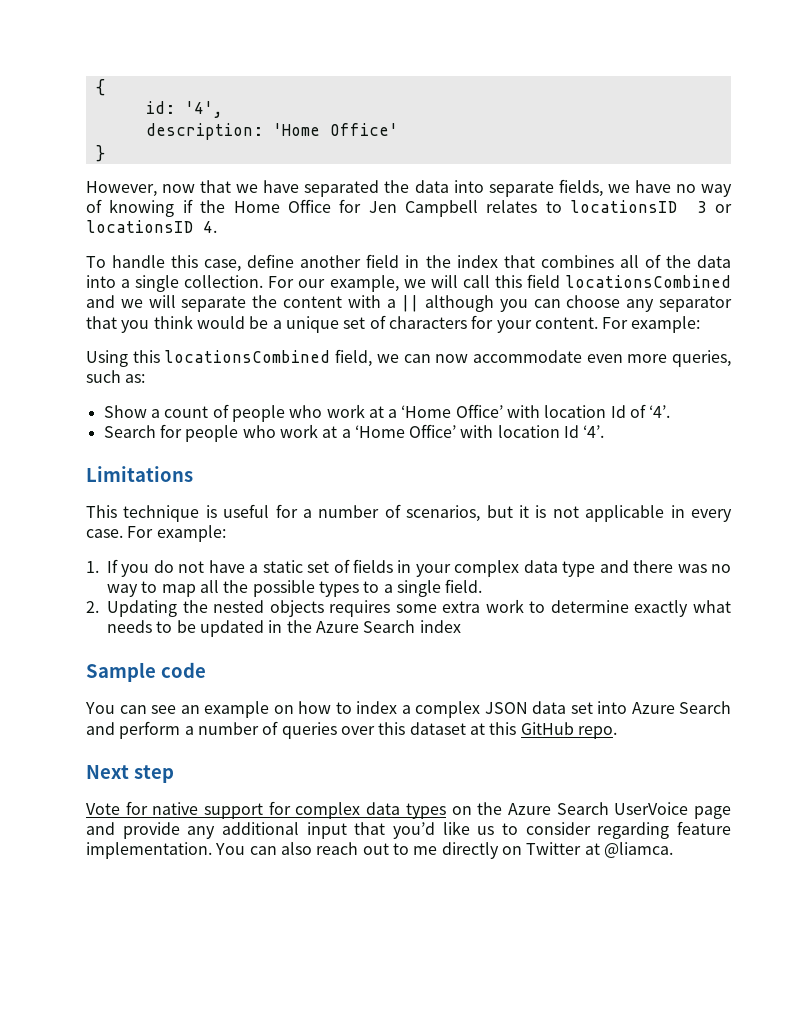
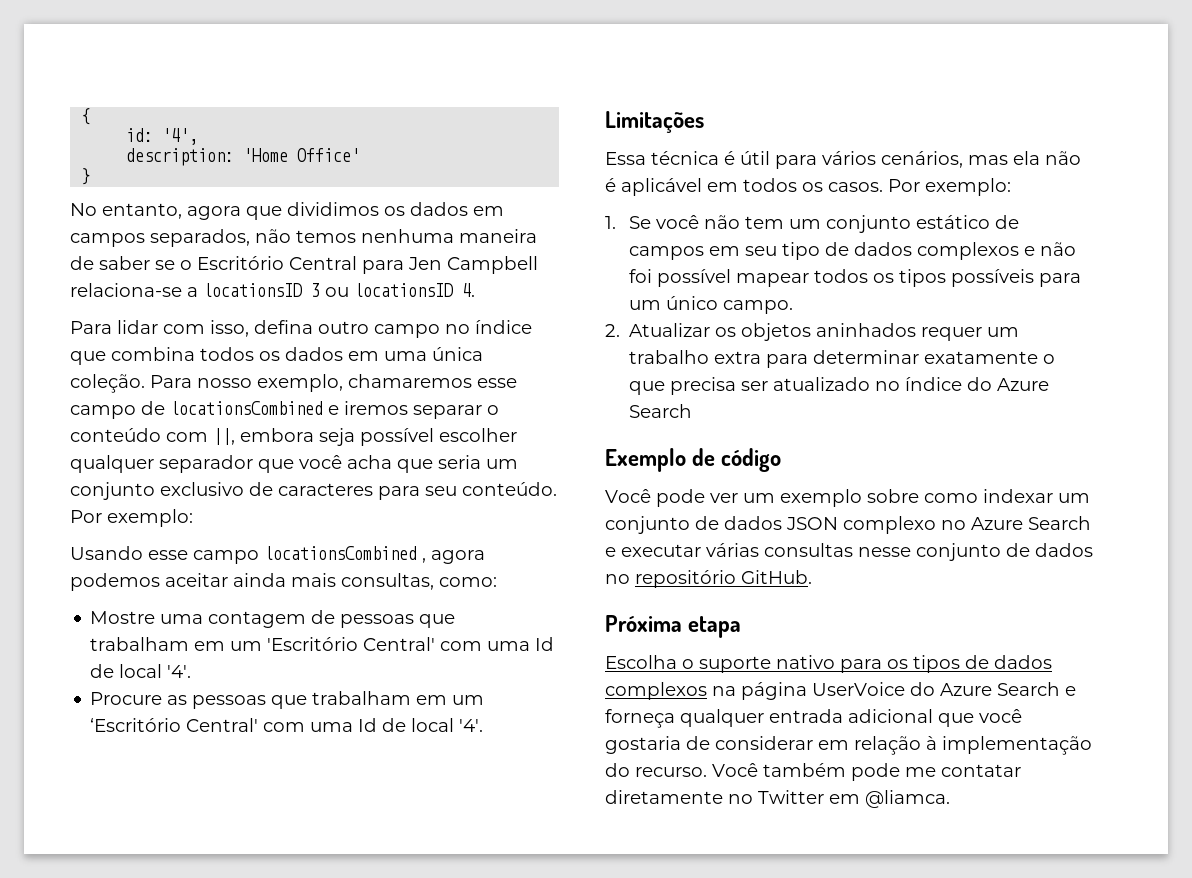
- However, now that we have separated the data into separate fields, we have no way of knowing if the Home Office for Jen Campbell relates to locationsID 3 or locationsID 4.
+ No entanto, agora que dividimos os dados em campos separados, não temos nenhuma maneira de saber se o Escritório Central para Jen Campbell relaciona-se a locationsID 3 ou locationsID 4.
- To handle this case, define another field in the index that combines all of the data into a single collection. For our example, we will call this field locationsCombined and we will separate the content with a || although you can choose any separator that you think would be a unique set of characters for your content. For example:
- Using this locationsCombined field, we can now accommodate even more queries, such as:
- Show a count of people who work at a ‘Home Office’ with location Id of ‘4’.
- Search for people who work at a ‘Home Office’ with location Id ‘4’.
- Limitations
- This technique is useful for a number of scenarios, but it is not applicable in every case. For example:
- 1. If you do not have a static set of fields in your complex data type and there was no way to map all the possible types to a single field.
- 2. Updating the nested objects requires some extra work to determine exactly what needs to be updated in the Azure Search index
- Sample code
- You can see an example on how to index a complex JSON data set into Azure Search and perform a number of queries over this dataset at this GitHub repo.
- Next step
- Vote for native support for complex data types on the Azure Search UserVoice page and provide any additional input that you’d like us to consider regarding feature implementation. You can also reach out to me directly on Twitter at @liamca.
+ Para lidar com isso, defina outro campo no índice que combina todos os dados em uma única coleção. Para nosso exemplo, chamaremos esse campo de locationsCombined e iremos separar o conteúdo com ||, embora seja possível escolher qualquer separador que você acha que seria um conjunto exclusivo de caracteres para seu conteúdo. Por exemplo:
+ Usando esse campo locationsCombined , agora podemos aceitar ainda mais consultas, como:
+ Mostre uma contagem de pessoas que trabalham em um 'Escritório Central' com uma Id de local '4'.
+ Procure as pessoas que trabalham em um ‘Escritório Central' com uma Id de local '4'.
+ Limitações
+ Essa técnica é útil para vários cenários, mas ela não é aplicável em todos os casos. Por exemplo:
+ 1. Se você não tem um conjunto estático de campos em seu tipo de dados complexos e não foi possível mapear todos os tipos possíveis para um único campo.
+ 2. Atualizar os objetos aninhados requer um trabalho extra para determinar exatamente o que precisa ser atualizado no índice do Azure Search
+ Exemplo de código
+ Você pode ver um exemplo sobre como indexar um conjunto de dados JSON complexo no Azure Search e executar várias consultas nesse conjunto de dados no repositório GitHub.
+ Próxima etapa
+ Escolha o suporte nativo para os tipos de dados complexos na página UserVoice do Azure Search e forneça qualquer entrada adicional que você gostaria de considerar em relação à implementação do recurso. Você também pode me contatar diretamente no Twitter em @liamca.

